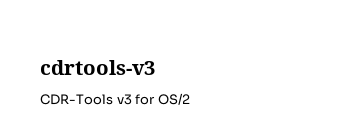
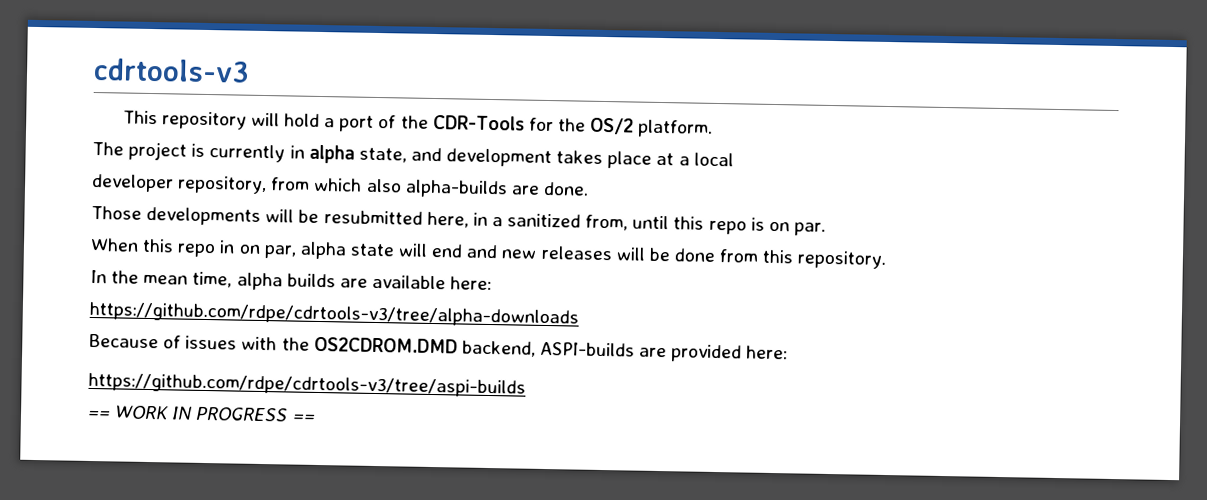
- CDR-Tools v3 for OS/2
+ This repository will hold a port of the CDR-Tools for the OS/2 platform.
+ The project is currently in alpha state, and development takes place at a local
+ developer repository, from which also alpha-builds are done.
+ Those developments will be resubmitted here, in a sanitized from, until this repo is on par.
+ When this repo in on par, alpha state will end and new releases will be done from this repository.
+ In the mean time, alpha builds are available here:
+ https://github.com/rdpe/cdrtools-v3/tree/alpha-downloads
+ Because of issues with the OS2CDROM.DMD backend, ASPI-builds are provided here:
+ https://github.com/rdpe/cdrtools-v3/tree/aspi-builds
+ == WORK IN PROGRESS ==

